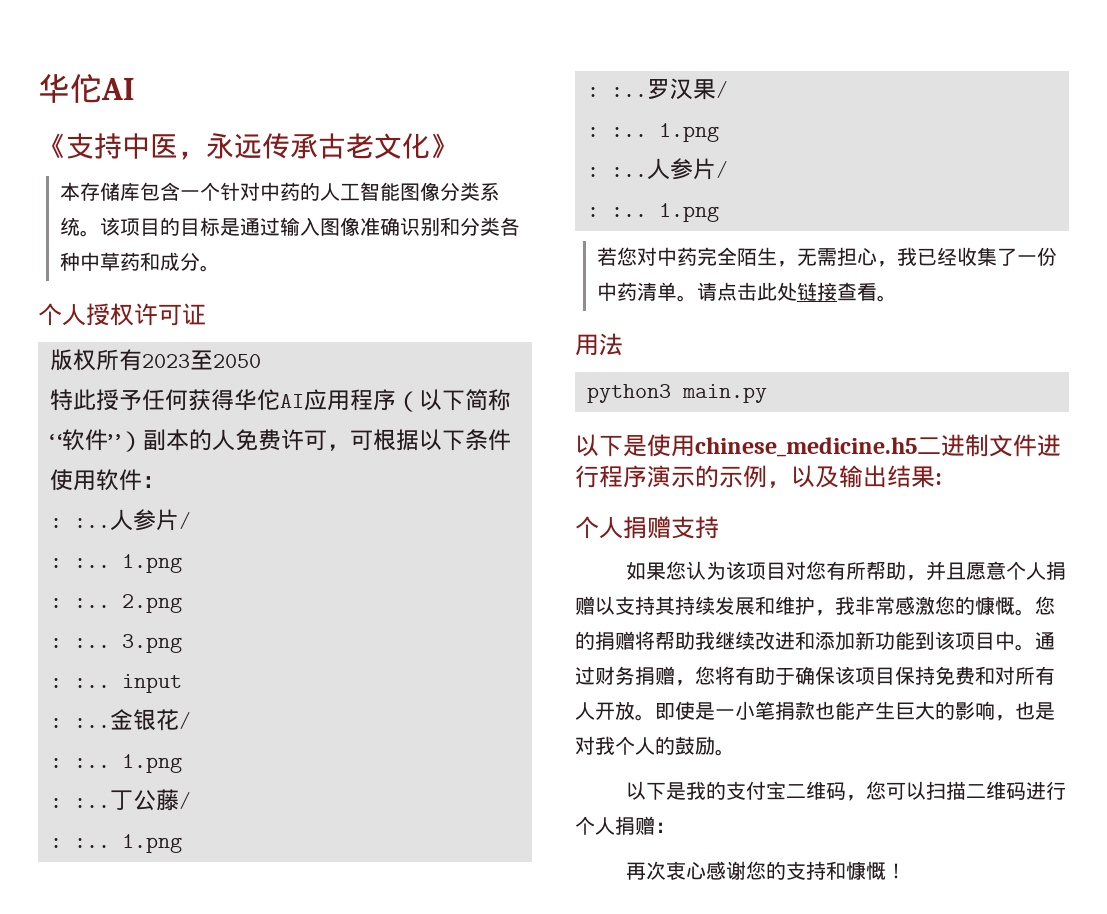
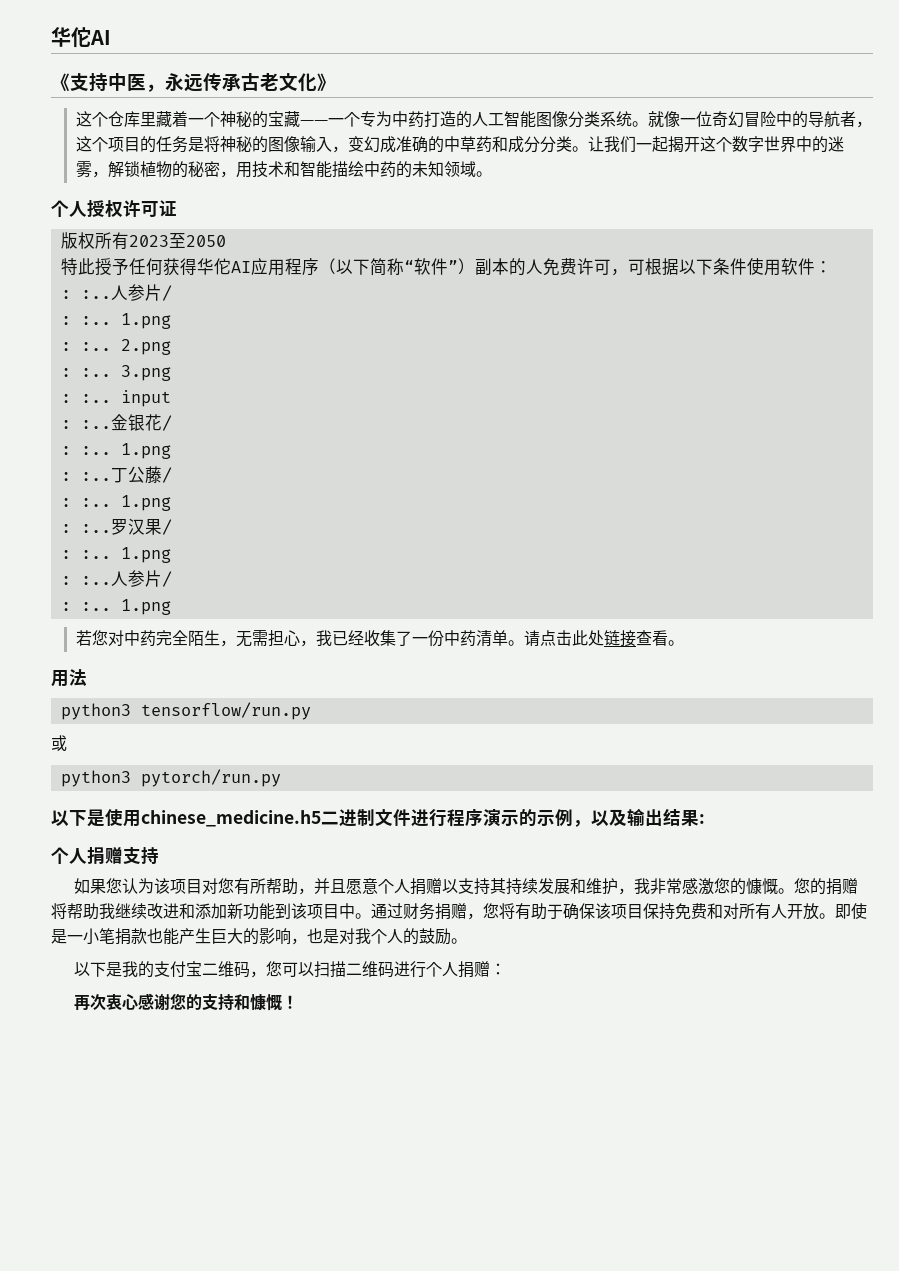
- 本存储库包含一个针对中药的人工智能图像分类系统。
+ 这个仓库里藏着一个神秘的宝藏——一个专为中药打造的人工智能图像分类系统。
- 该项目的目标是通过输入图像准确识别和分类各种中草药和成分。
+ 就像一位奇幻冒险中的导航者，这个项目的任务是将神秘的图像输入，变幻成准确的中草药和成分分类。让我们一起揭开这个数字世界中的迷雾，解锁植物的秘密，用技术和智能描绘中药的未知领域。
- python3 main.py
+ python3 tensorflow/run.py
+ 或
+ python3 pytorch/run.py

